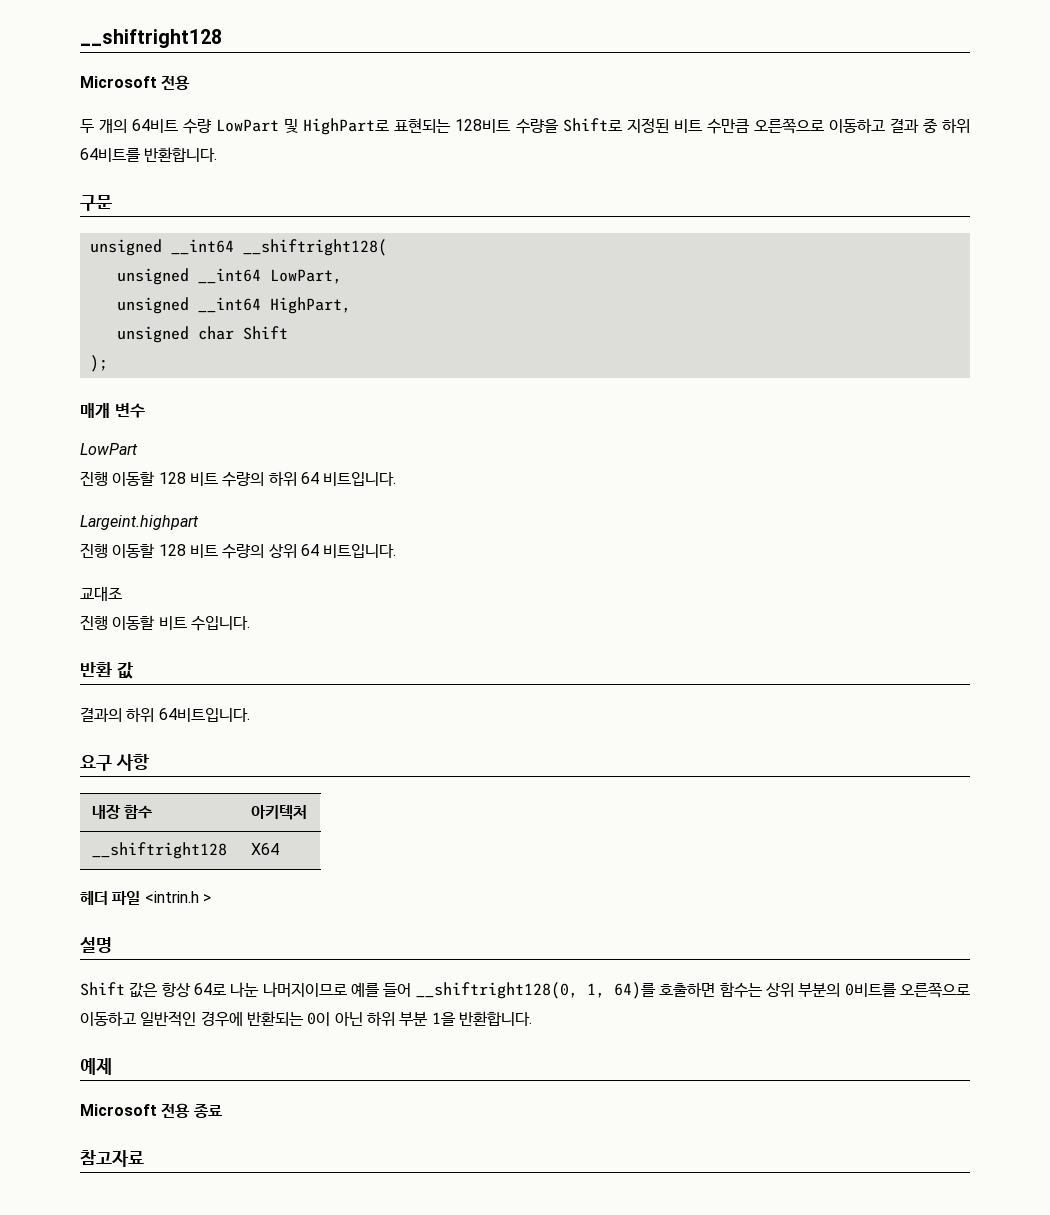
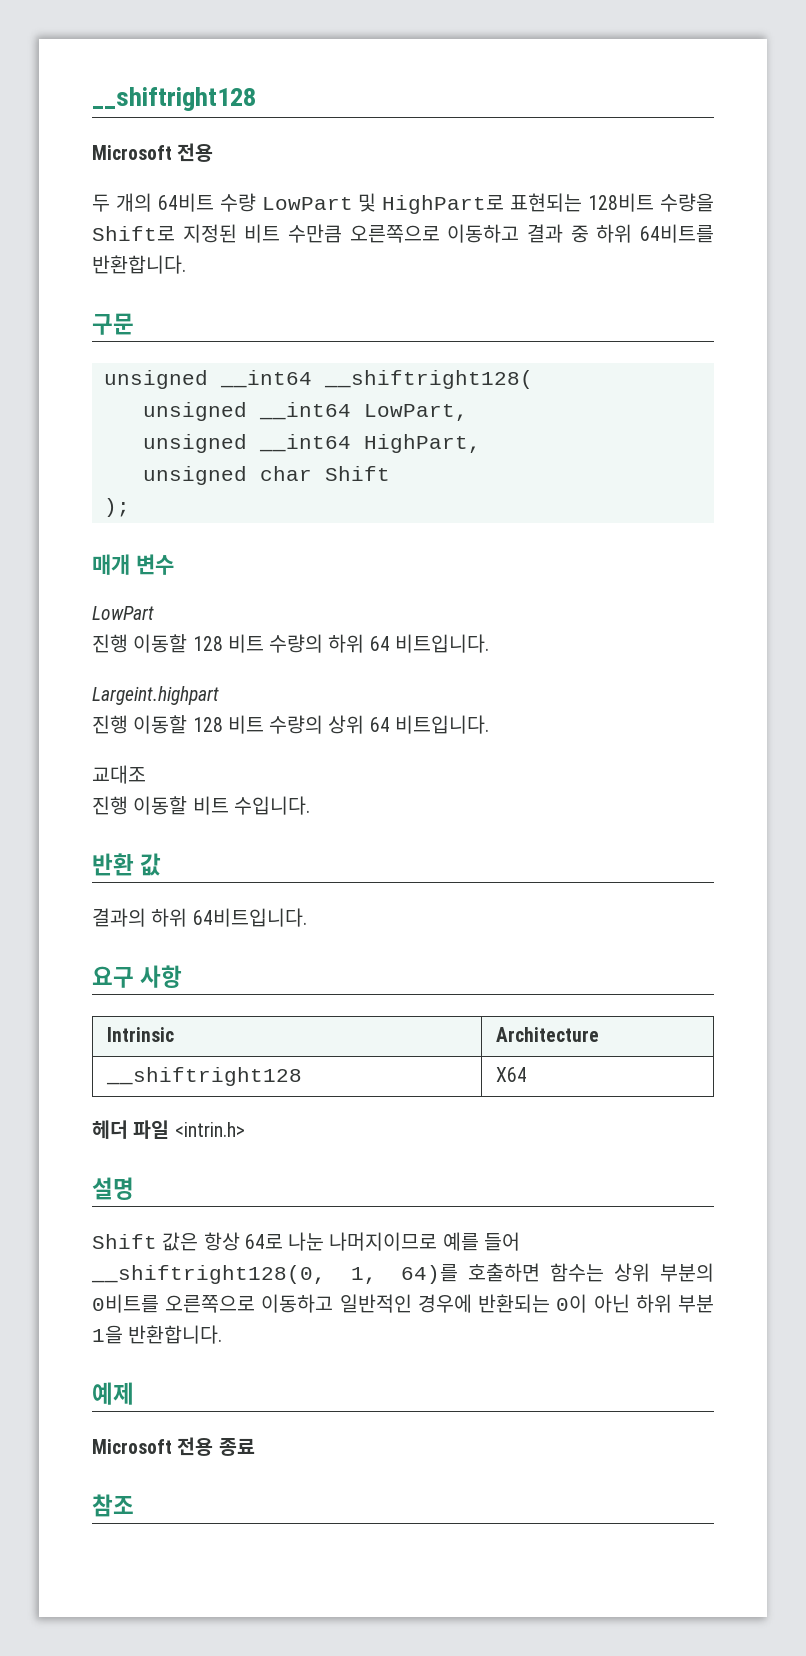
- 내장 함수 | 아키텍처
+ Intrinsic | Architecture
- 헤더 파일 <intrin.h >
+ 헤더 파일 <intrin.h>
- 참고자료
+ 참조

